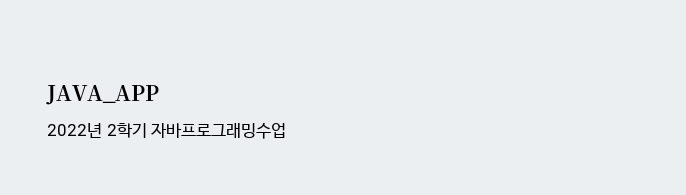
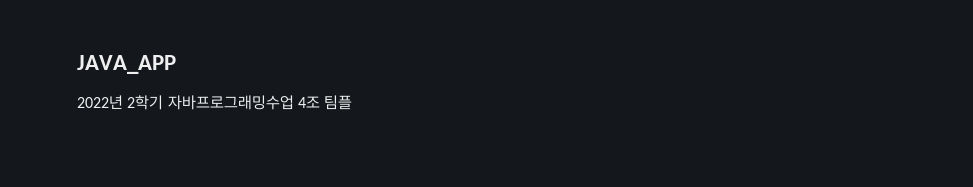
- 2022년 2학기 자바프로그래밍수업
+ 2022년 2학기 자바프로그래밍수업 4조 팀플

